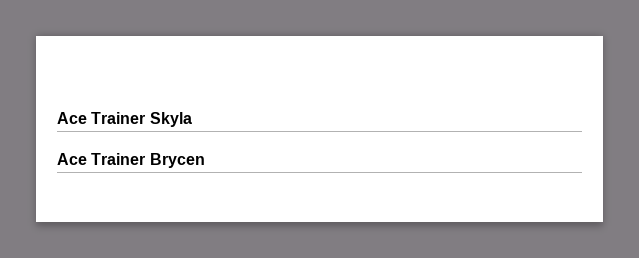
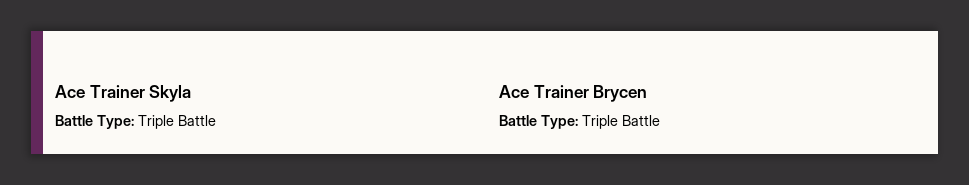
  Ace Trainer Skyla
+ Battle Type: Triple Battle
  Ace Trainer Brycen
+ Battle Type: Triple Battle

